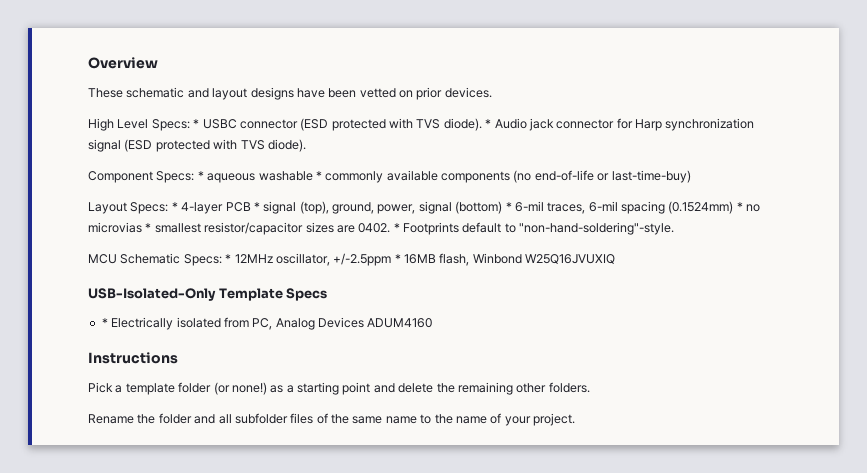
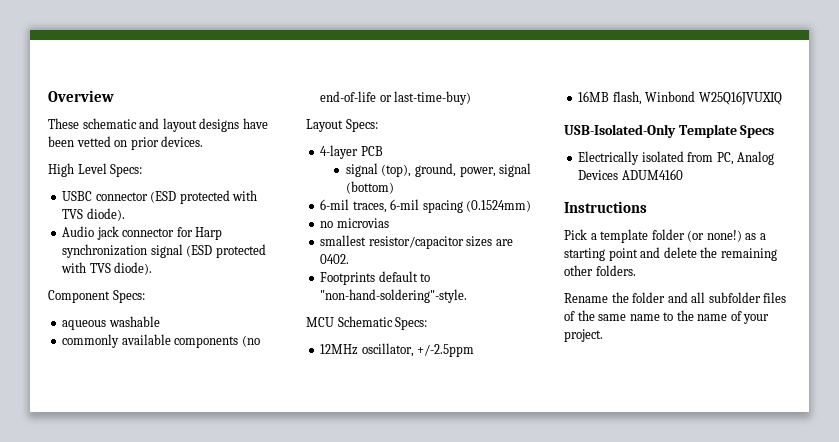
- High Level Specs: * USBC connector (ESD protected with TVS diode). * Audio jack connector for Harp synchronization signal (ESD protected with TVS diode).
+ High Level Specs:
+ USBC connector (ESD protected with TVS diode).
+ Audio jack connector for Harp synchronization signal (ESD protected with TVS diode).
- Component Specs: * aqueous washable * commonly available components (no end-of-life or last-time-buy)
+ Component Specs:
+ aqueous washable
+ commonly available components (no end-of-life or last-time-buy)
- Layout Specs: * 4-layer PCB * signal (top), ground, power, signal (bottom) * 6-mil traces, 6-mil spacing (0.1524mm) * no microvias * smallest resistor/capacitor sizes are 0402. * Footprints default to "non-hand-soldering"-style.
+ Layout Specs:
+ 4-layer PCB
+ signal (top), ground, power, signal (bottom)
+ 6-mil traces, 6-mil spacing (0.1524mm)
+ no microvias
+ smallest resistor/capacitor sizes are 0402.
+ Footprints default to "non-hand-soldering"-style.
- MCU Schematic Specs: * 12MHz oscillator, +/-2.5ppm * 16MB flash, Winbond W25Q16JVUXIQ
+ MCU Schematic Specs:
+ 12MHz oscillator, +/-2.5ppm
+ 16MB flash, Winbond W25Q16JVUXIQ
- * Electrically isolated from PC, Analog Devices ADUM4160
+ Electrically isolated from PC, Analog Devices ADUM4160

